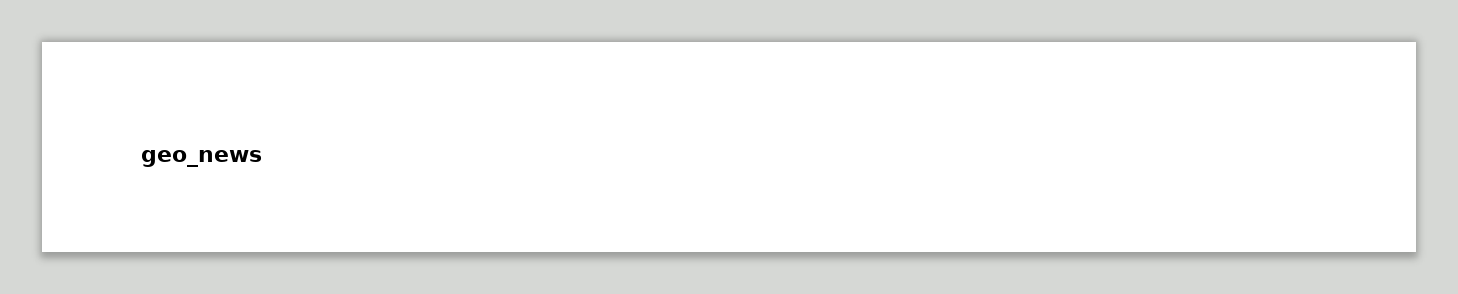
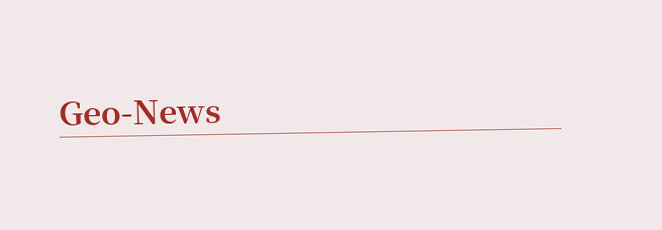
- geo_news
+ Geo-News

